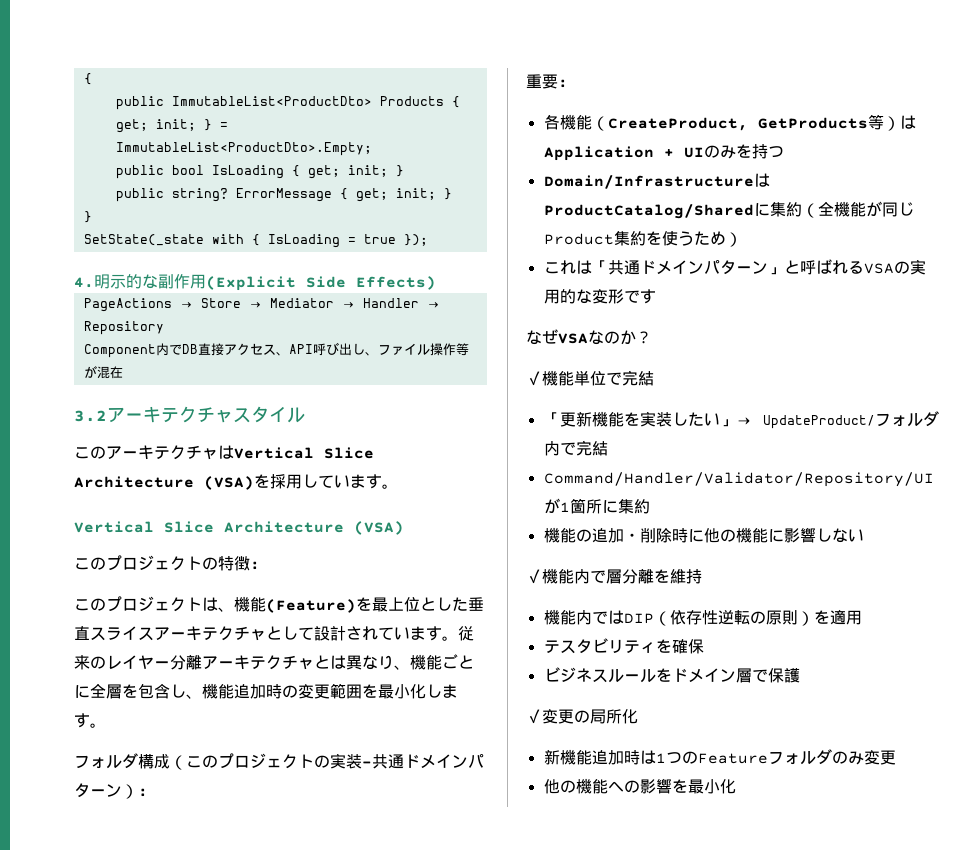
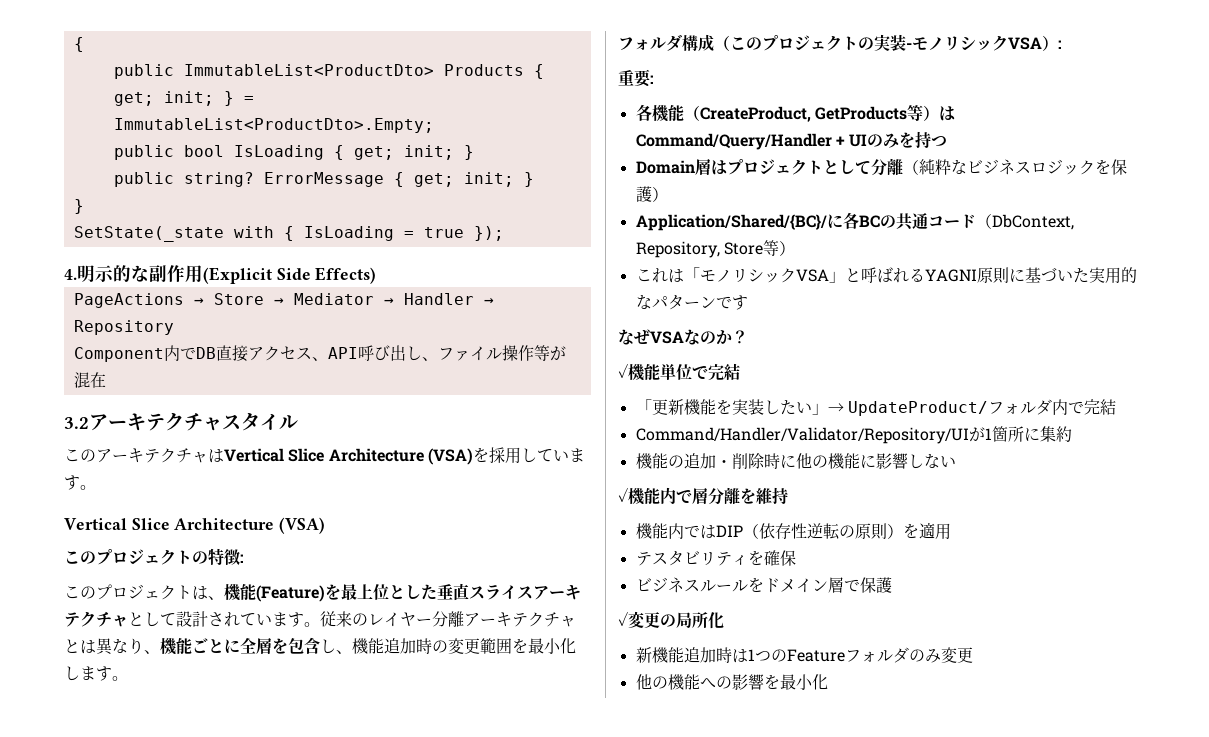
- フォルダ構成（このプロジェクトの実装-共通ドメインパターン）:
+ フォルダ構成（このプロジェクトの実装-モノリシックVSA）:
- 各機能（CreateProduct, GetProducts等）はApplication + UIのみを持つ
+ 各機能（CreateProduct, GetProducts等）はCommand/Query/Handler + UIのみを持つ
- Domain/InfrastructureはProductCatalog/Sharedに集約（全機能が同じProduct集約を使うため）
- これは「共通ドメインパターン」と呼ばれるVSAの実用的な変形です
+ Domain層はプロジェクトとして分離（純粋なビジネスロジックを保護）
+ Application/Shared/{BC}/に各BCの共通コード（DbContext, Repository, Store等）
+ これは「モノリシックVSA」と呼ばれるYAGNI原則に基づいた実用的なパターンです

